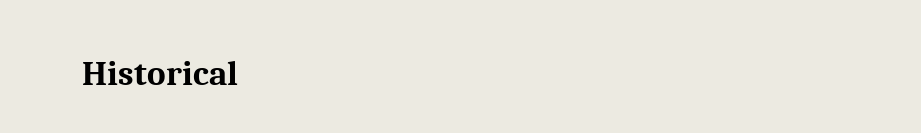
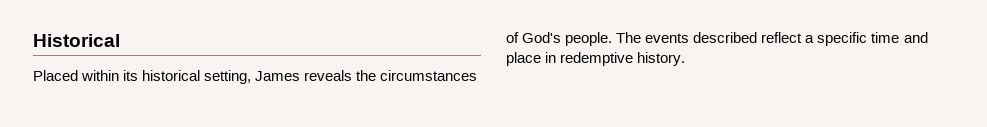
+ Placed within its historical setting, James reveals the circumstances of God's people. The events described reflect a specific time and place in redemptive history.

